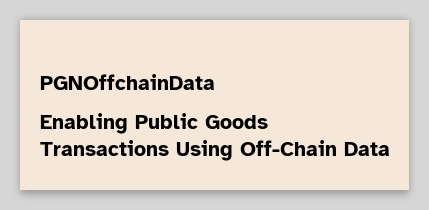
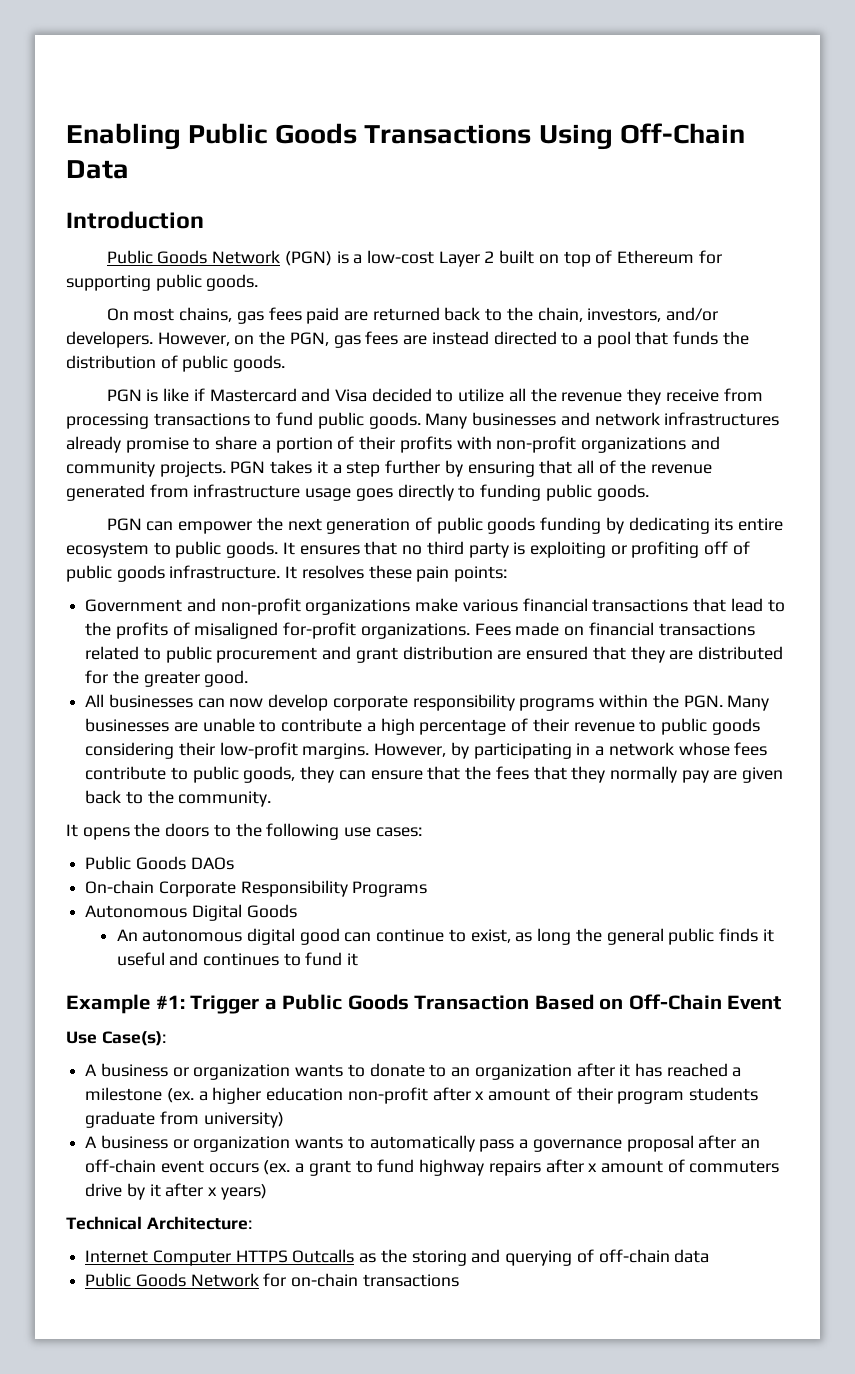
- PGNOffchainData
+ Introduction
+ Public Goods Network (PGN) is a low-cost Layer 2 built on top of Ethereum for supporting public goods.
+ On most chains, gas fees paid are returned back to the chain, investors, and/or developers. However, on the PGN, gas fees are instead directed to a pool that funds the distribution of public goods.
+ PGN is like if Mastercard and Visa decided to utilize all the revenue they receive from processing transactions to fund public goods. Many businesses and network infrastructures already promise to share a portion of their profits with non-profit organizations and community projects. PGN takes it a step further by ensuring that all of the revenue generated from infrastructure usage goes directly to funding public goods.
+ PGN can empower the next generation of public goods funding by dedicating its entire ecosystem to public goods. It ensures that no third party is exploiting or profiting off of public goods infrastructure. It resolves these pain points:
+ Government and non-profit organizations make various financial transactions that lead to the profits of misaligned for-profit organizations. Fees made on financial transactions related to public procurement and grant distribution are ensured that they are distributed for the greater good.
+ All businesses can now develop corporate responsibility programs within the PGN. Many businesses are unable to contribute a high percentage of their revenue to public goods considering their low-profit margins. However, by participating in a network whose fees contribute to public goods, they can ensure that the fees that they normally pay are given back to the community.
+ It opens the doors to the following use cases:
+ Public Goods DAOs
+ On-chain Corporate Responsibility Programs
+ Autonomous Digital Goods
+ An autonomous digital good can continue to exist, as long the general public finds it useful and continues to fund it
+ Example #1: Trigger a Public Goods Transaction Based on Off-Chain Event
+ Use Case(s):
+ A business or organization wants to donate to an organization after it has reached a milestone (ex. a higher education non-profit after x amount of their program students graduate from university)
+ A business or organization wants to automatically pass a governance proposal after an off-chain event occurs (ex. a grant to fund highway repairs after x amount of commuters drive by it after x years)
+ Technical Architecture:
+ Internet Computer HTTPS Outcalls as the storing and querying of off-chain data
+ Public Goods Network for on-chain transactions

